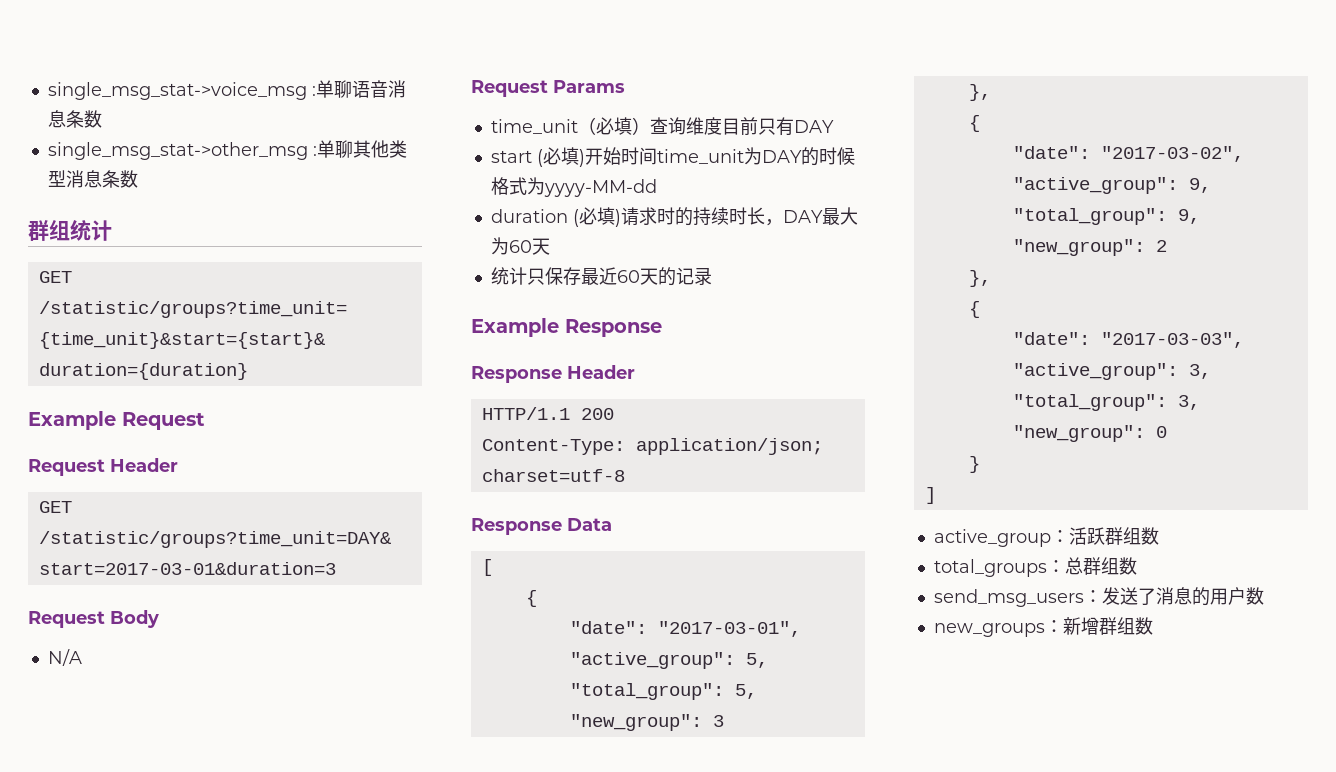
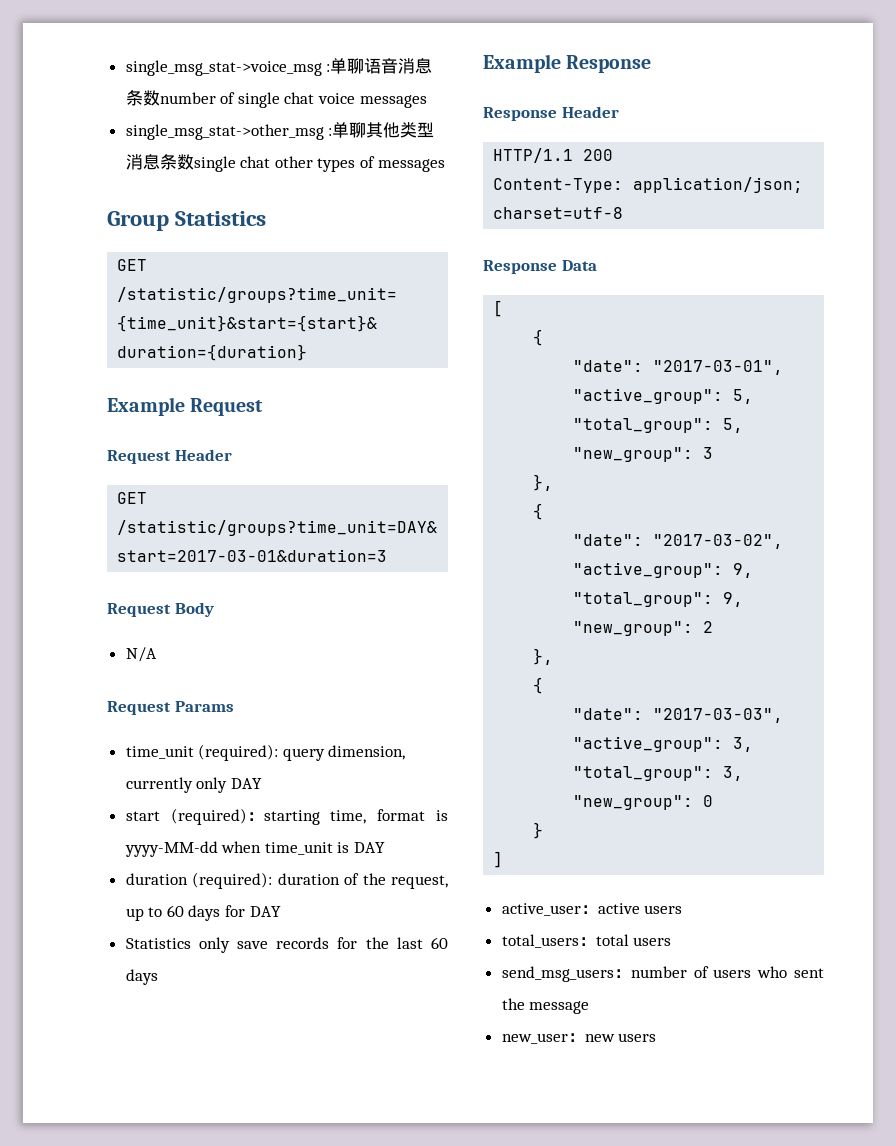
- single_msg_stat->voice_msg :单聊语音消息条数
+ single_msg_stat->voice_msg :单聊语音消息条数number of single chat voice messages
- single_msg_stat->other_msg :单聊其他类型消息条数
- 群组统计
+ single_msg_stat->other_msg :单聊其他类型消息条数single chat other types of messages
+ Group Statistics
- time_unit（必填）查询维度目前只有DAY
- start (必填)开始时间time_unit为DAY的时候格式为yyyy-MM-dd
- duration (必填)请求时的持续时长，DAY最大为60天
- 统计只保存最近60天的记录
+ time_unit (required): query dimension, currently only DAY
+ start (required)：starting time, format is yyyy-MM-dd when time_unit is DAY
+ duration (required): duration of the request, up to 60 days for DAY
+ Statistics only save records for the last 60 days
- active_group：活跃群组数
- total_groups：总群组数
- send_msg_users：发送了消息的用户数
- new_groups：新增群组数
+ active_user：active users
+ total_users：total users
+ send_msg_users：number of users who sent the message
+ new_user：new users

